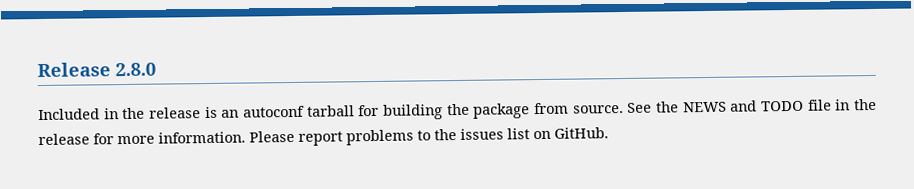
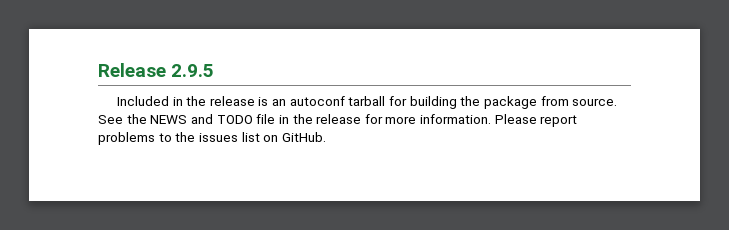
- Release 2.8.0
+ Release 2.9.5

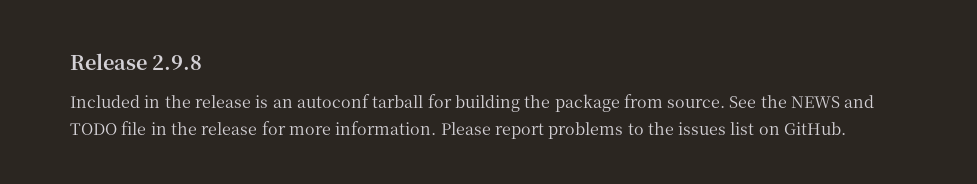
- Release 2.9.5
+ Release 2.9.8

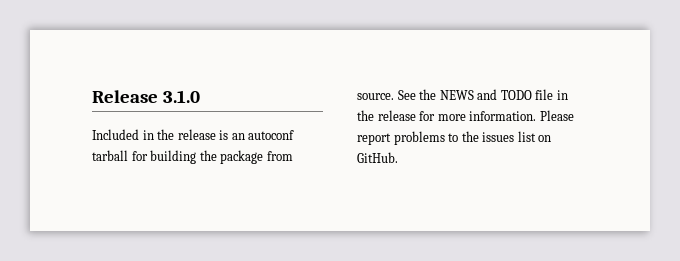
- Release 2.9.8
+ Release 3.1.0

